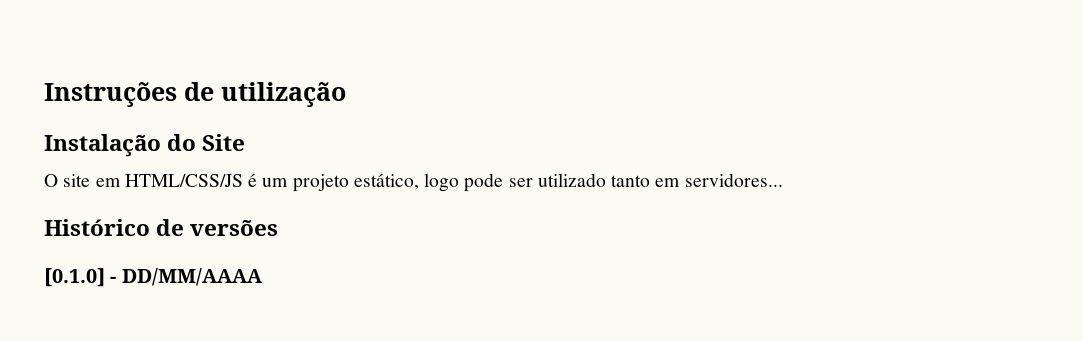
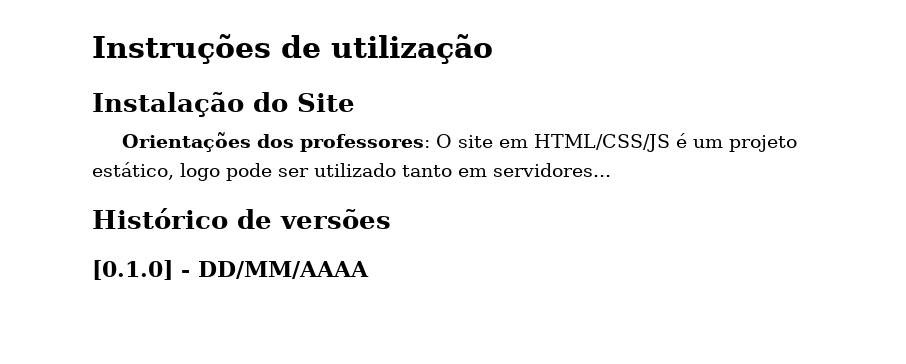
- O site em HTML/CSS/JS é um projeto estático, logo pode ser utilizado tanto em servidores...
+ Orientações dos professores: O site em HTML/CSS/JS é um projeto estático, logo pode ser utilizado tanto em servidores...

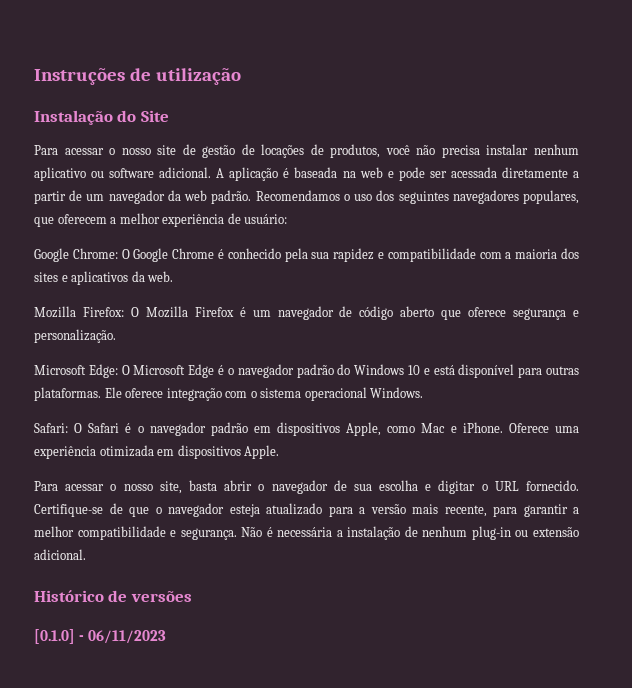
- Orientações dos professores: O site em HTML/CSS/JS é um projeto estático, logo pode ser utilizado tanto em servidores...
+ Para acessar o nosso site de gestão de locações de produtos, você não precisa instalar nenhum aplicativo ou software adicional. A aplicação é baseada na web e pode ser acessada diretamente a partir de um navegador da web padrão. Recomendamos o uso dos seguintes navegadores populares, que oferecem a melhor experiência de usuário:
+ Google Chrome: O Google Chrome é conhecido pela sua rapidez e compatibilidade com a maioria dos sites e aplicativos da web.
+ Mozilla Firefox: O Mozilla Firefox é um navegador de código aberto que oferece segurança e personalização.
+ Microsoft Edge: O Microsoft Edge é o navegador padrão do Windows 10 e está disponível para outras plataformas. Ele oferece integração com o sistema operacional Windows.
+ Safari: O Safari é o navegador padrão em dispositivos Apple, como Mac e iPhone. Oferece uma experiência otimizada em dispositivos Apple.
+ Para acessar o nosso site, basta abrir o navegador de sua escolha e digitar o URL fornecido. Certifique-se de que o navegador esteja atualizado para a versão mais recente, para garantir a melhor compatibilidade e segurança. Não é necessária a instalação de nenhum plug-in ou extensão adicional.
- [0.1.0] - DD/MM/AAAA
+ [0.1.0] - 06/11/2023

